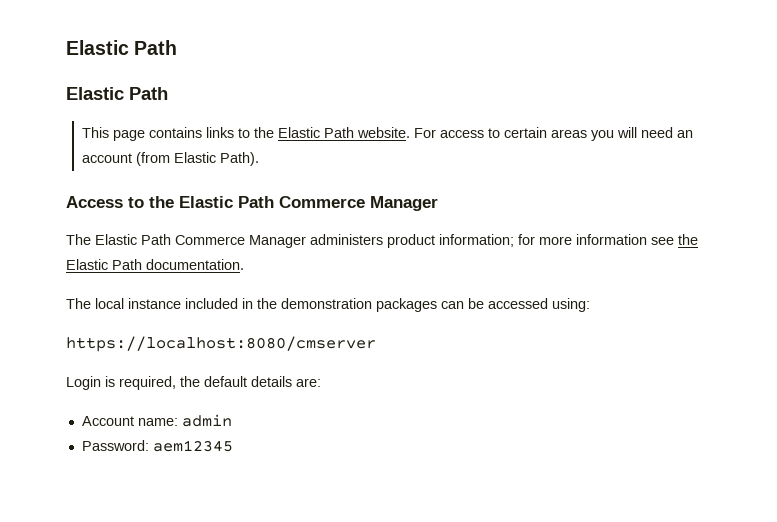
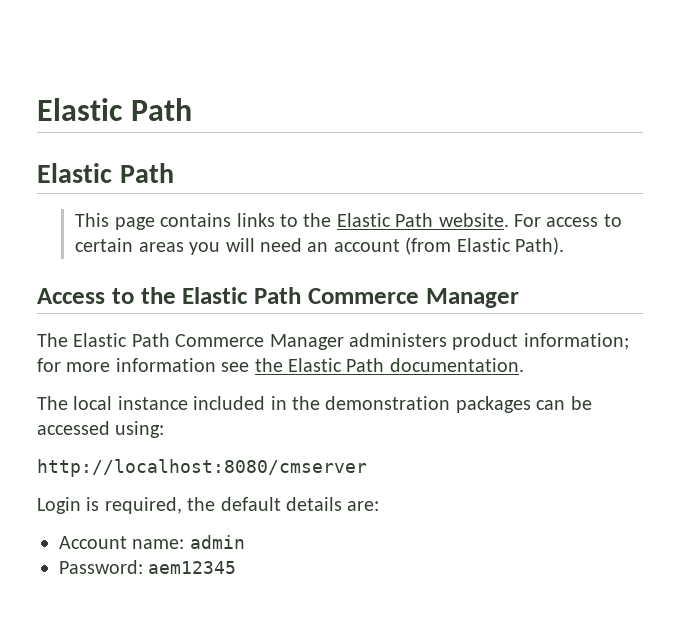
- https://localhost:8080/cmserver
+ http://localhost:8080/cmserver

